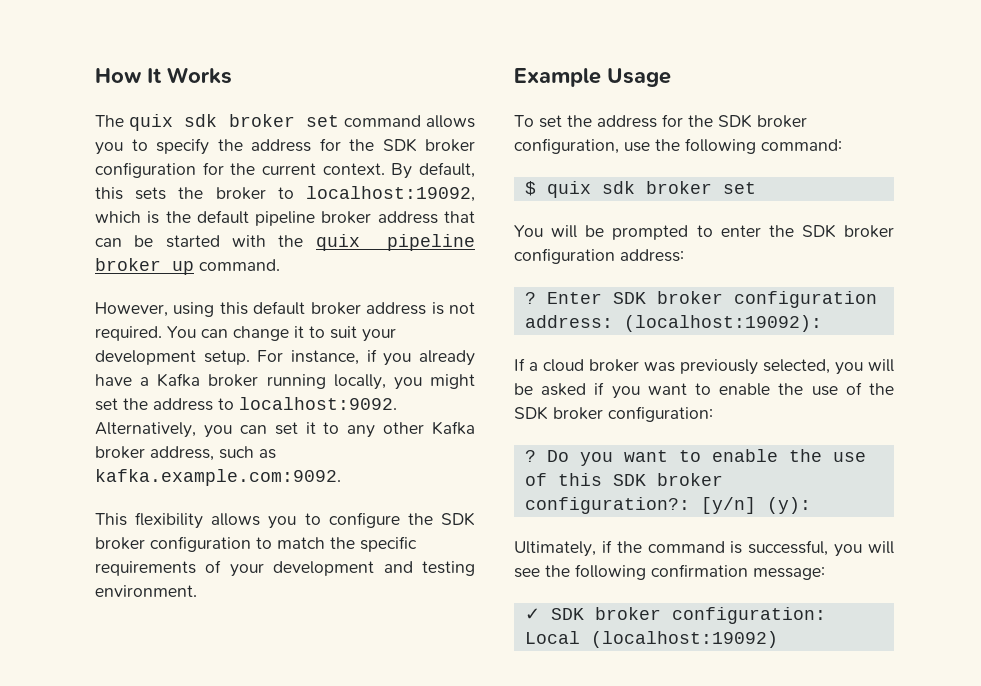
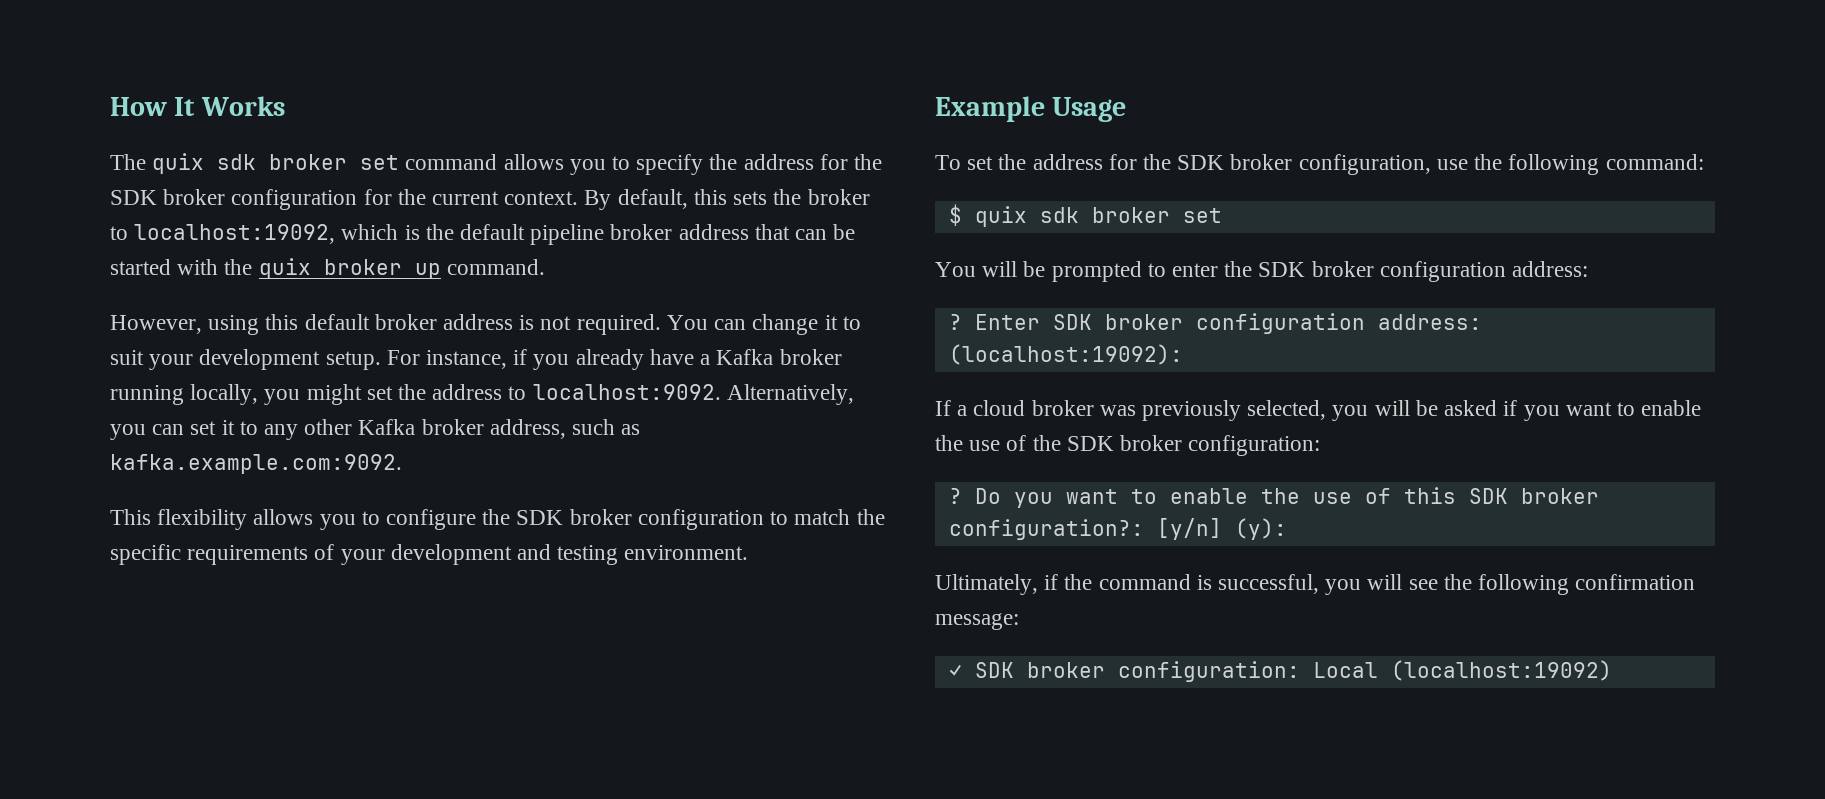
- By default, this sets the broker to localhost:19092, which is the default pipeline broker address that can be started with the quix pipeline broker up command.
+ By default, this sets the broker to localhost:19092, which is the default pipeline broker address that can be started with the quix broker up command.

